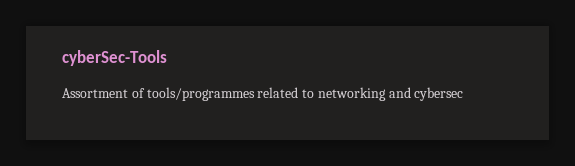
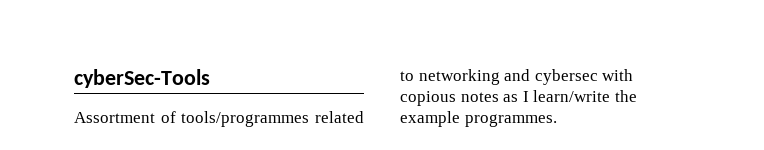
- Assortment of tools/programmes related to networking and cybersec
+ Assortment of tools/programmes related to networking and cybersec with copious notes as I learn/write the example programmes.

